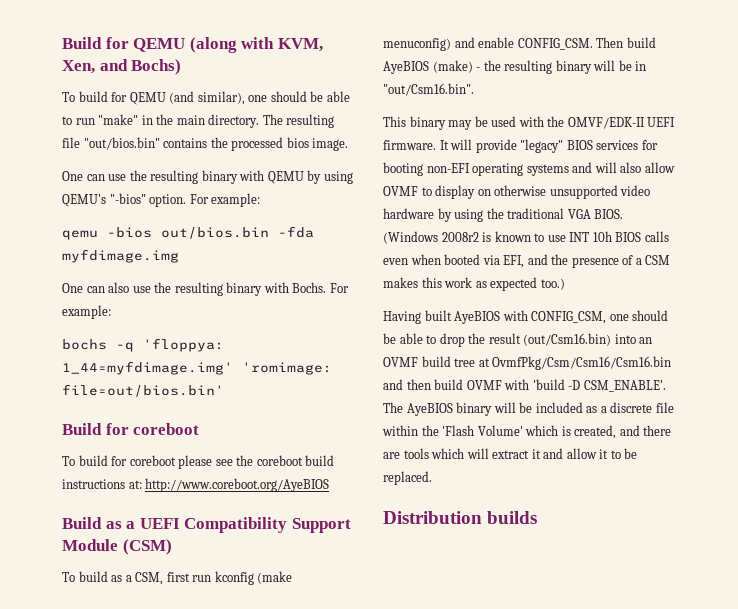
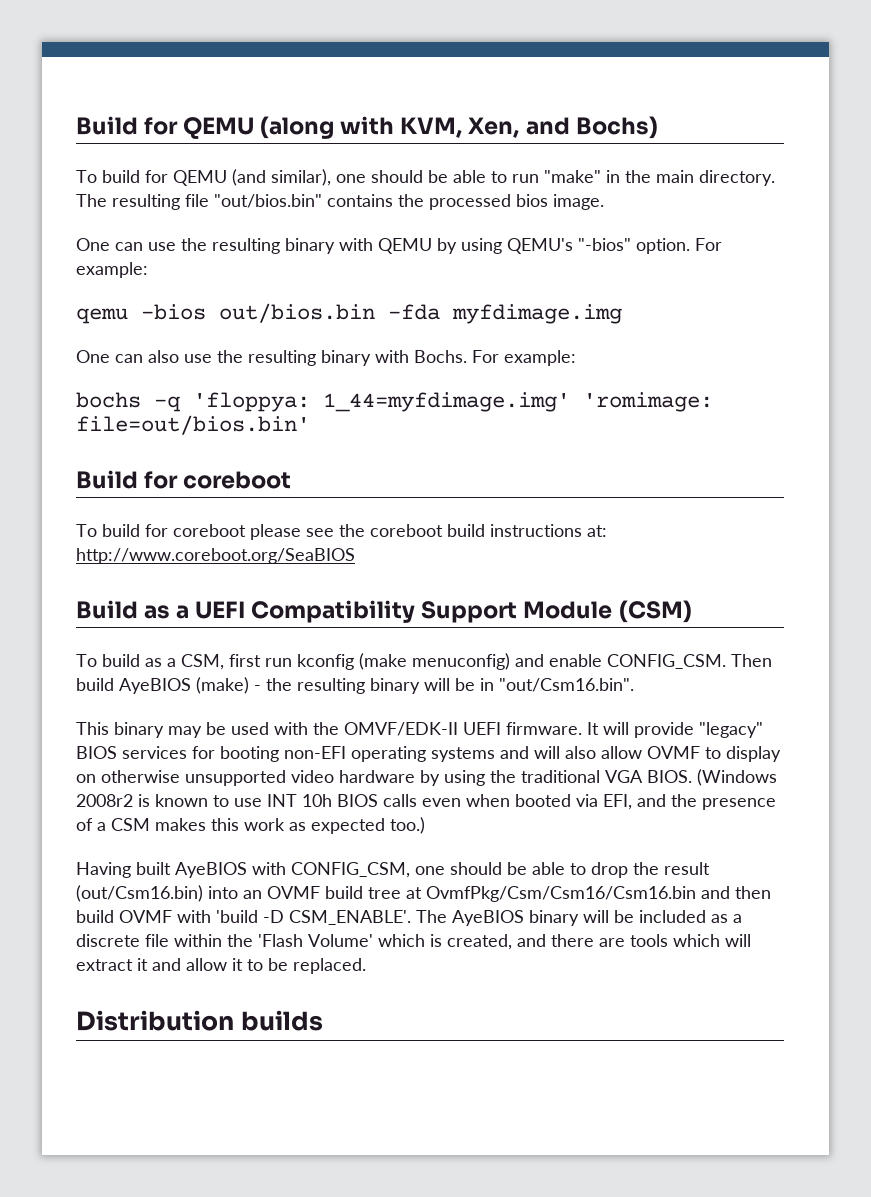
- To build for coreboot please see the coreboot build instructions at: http://www.coreboot.org/AyeBIOS
+ To build for coreboot please see the coreboot build instructions at: http://www.coreboot.org/SeaBIOS

